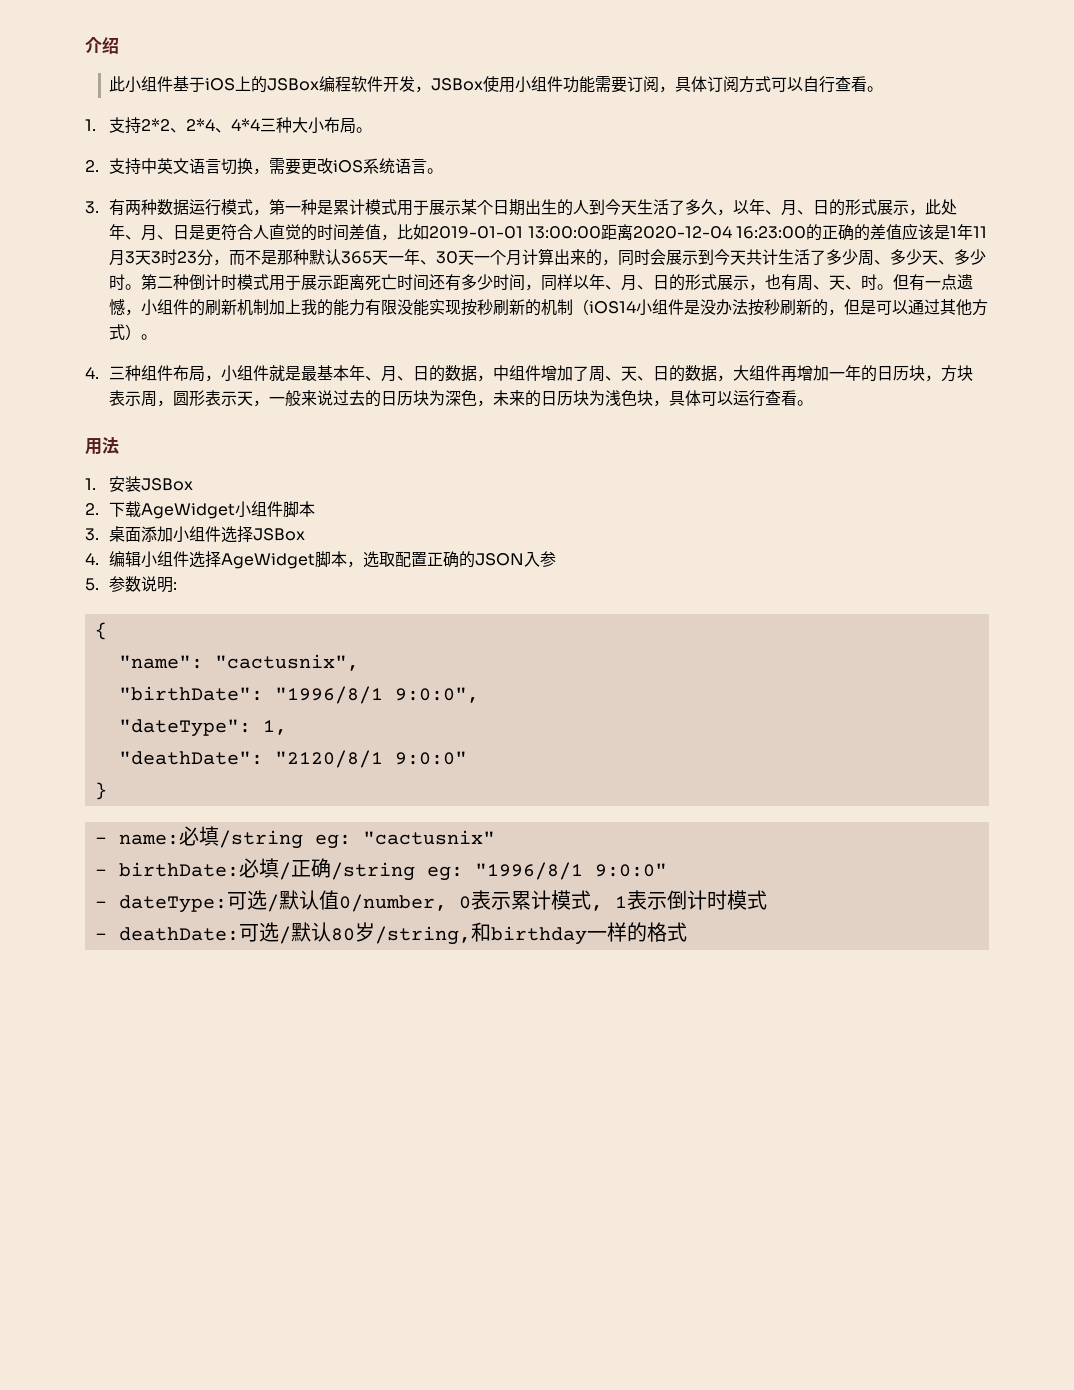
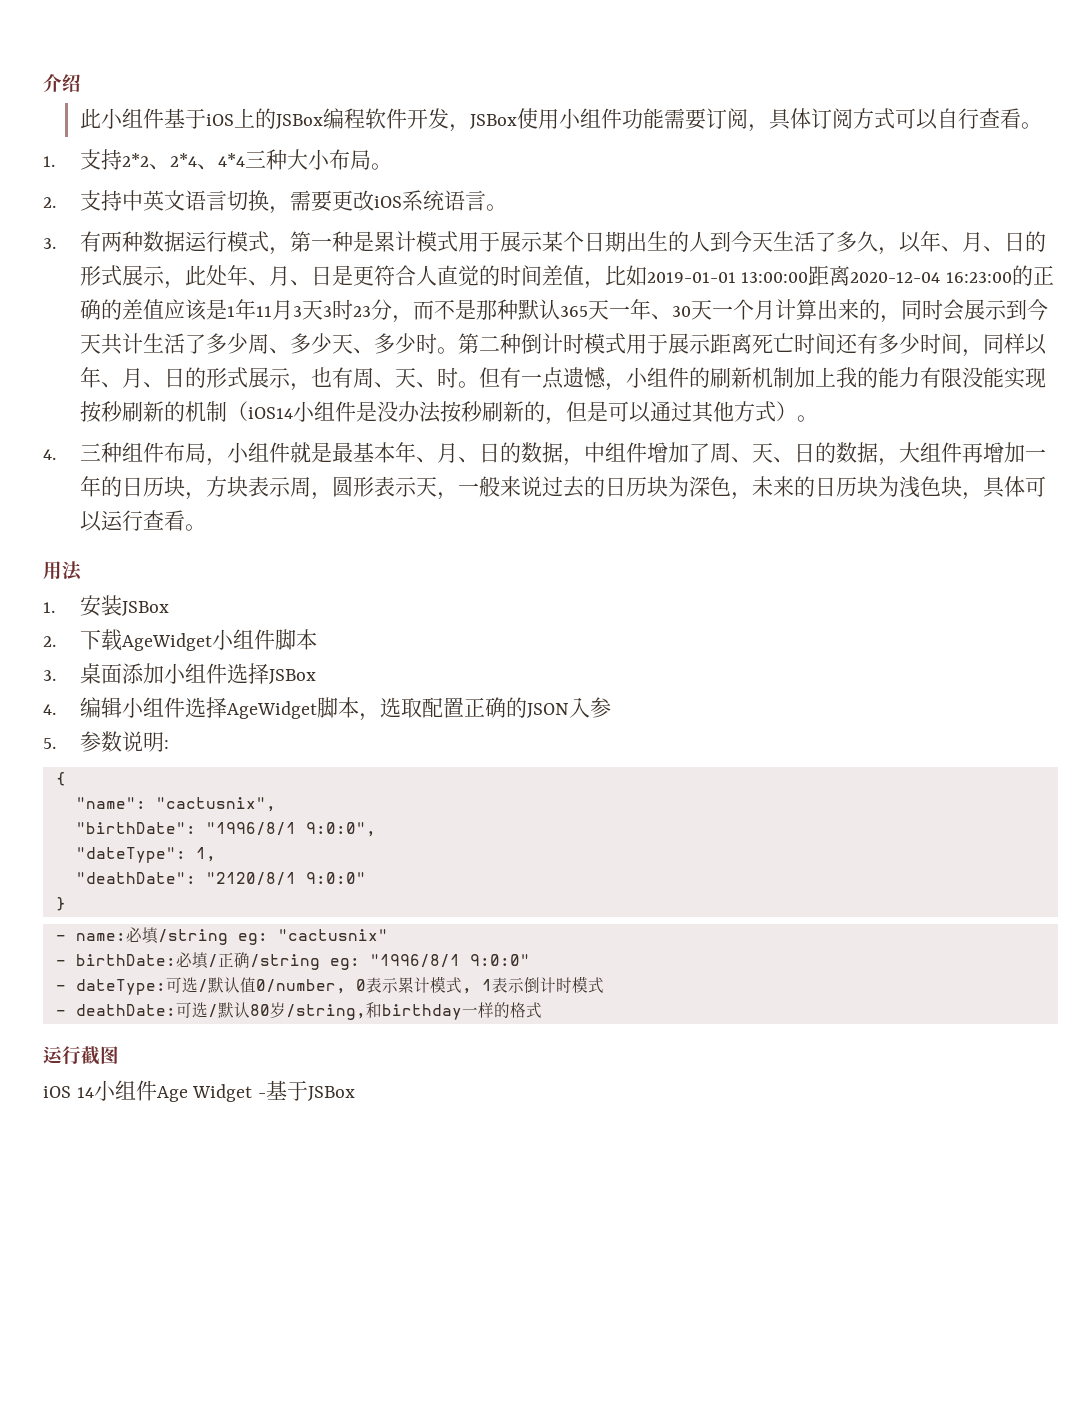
+ 运行截图
+ iOS 14小组件Age Widget -基于JSBox

